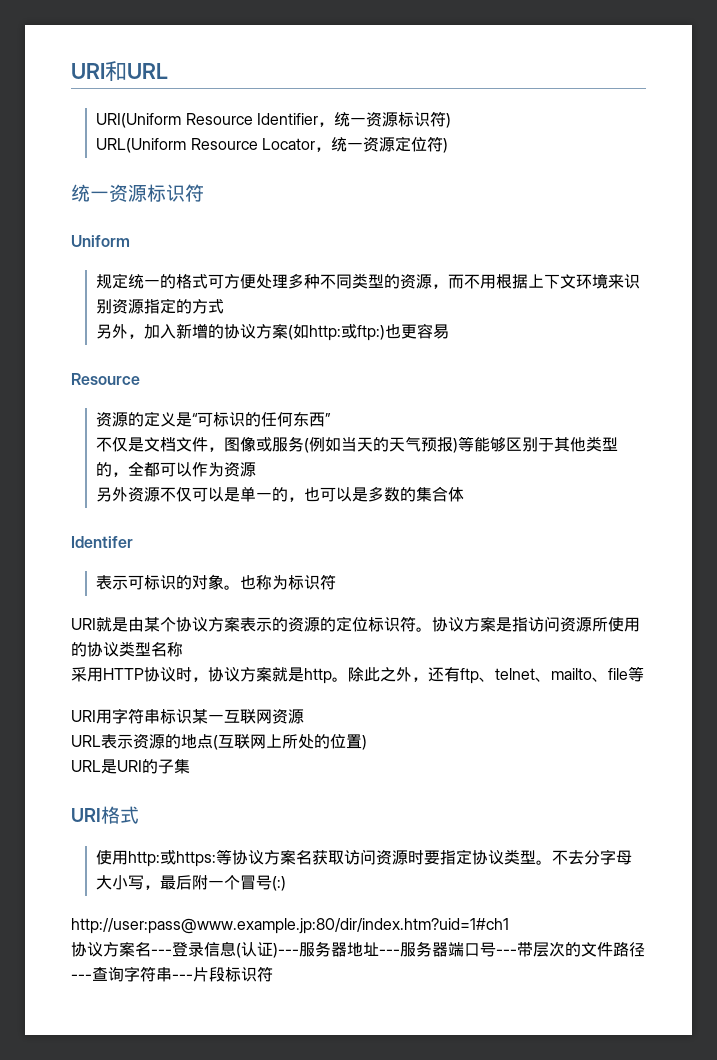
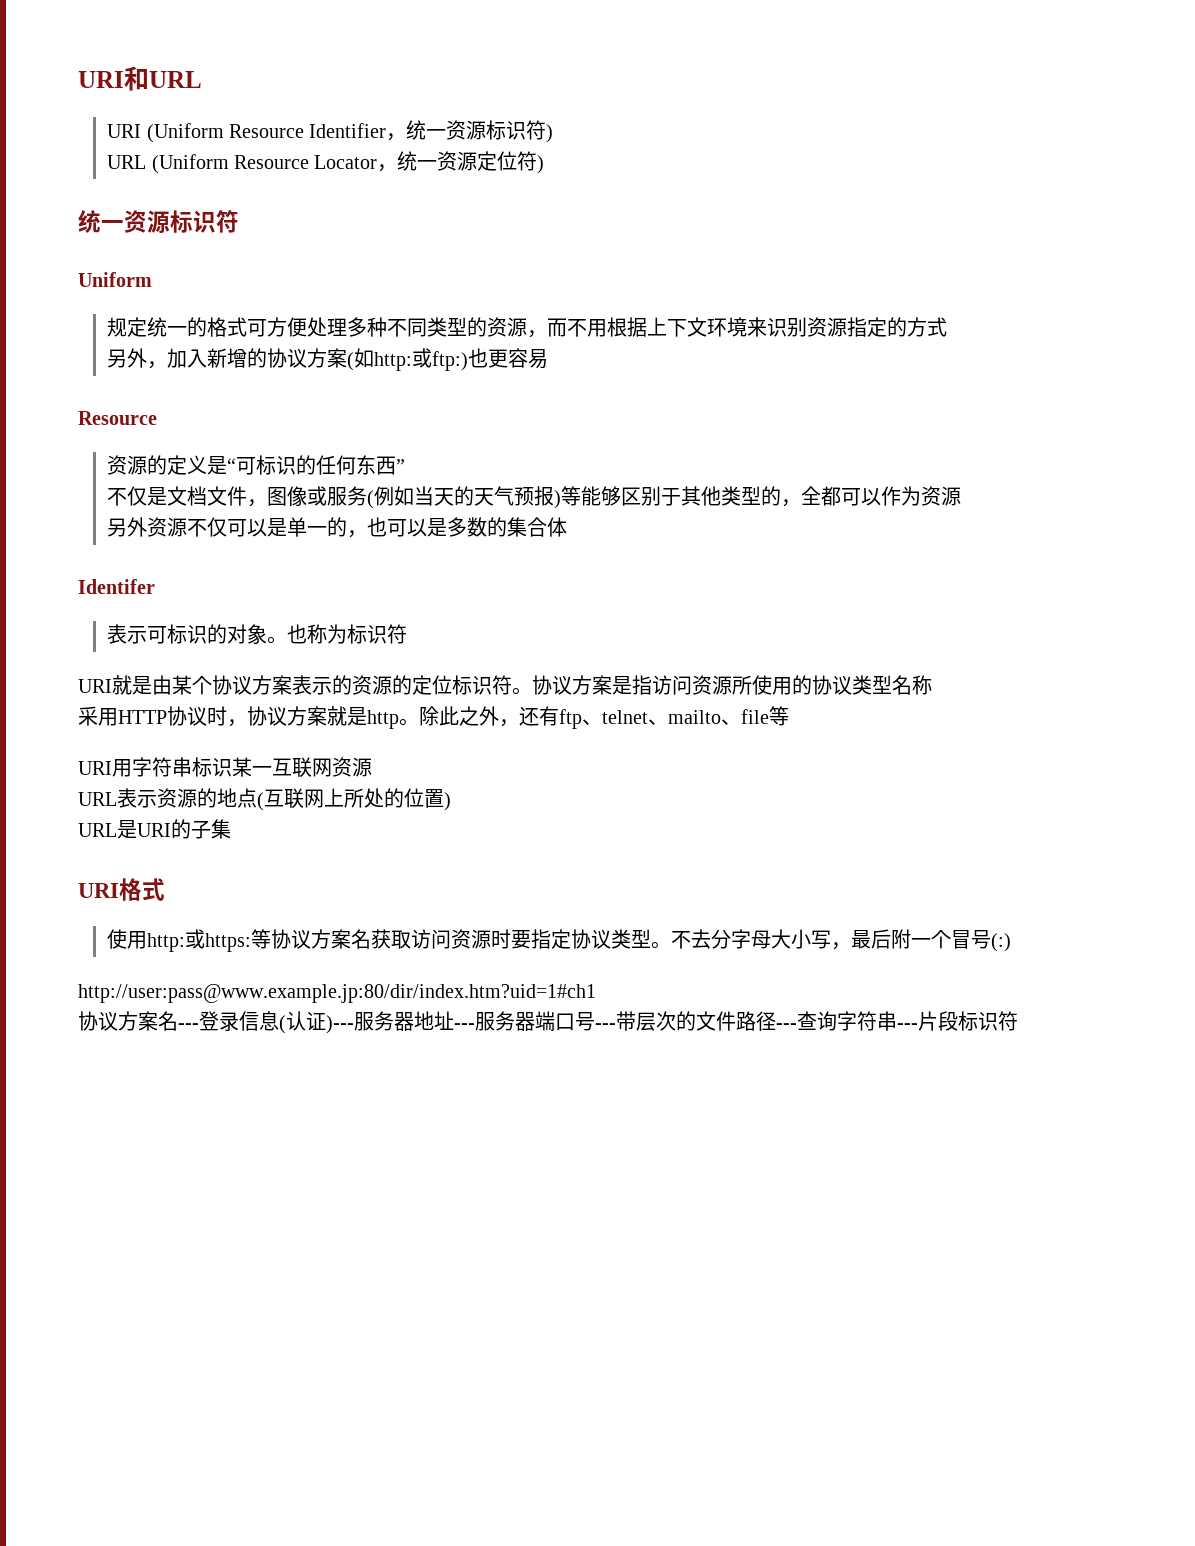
- URI(Uniform Resource Identifier，统一资源标识符)
+ URI (Uniform Resource Identifier，统一资源标识符)
- URL(Uniform Resource Locator，统一资源定位符)
+ URL (Uniform Resource Locator，统一资源定位符)

